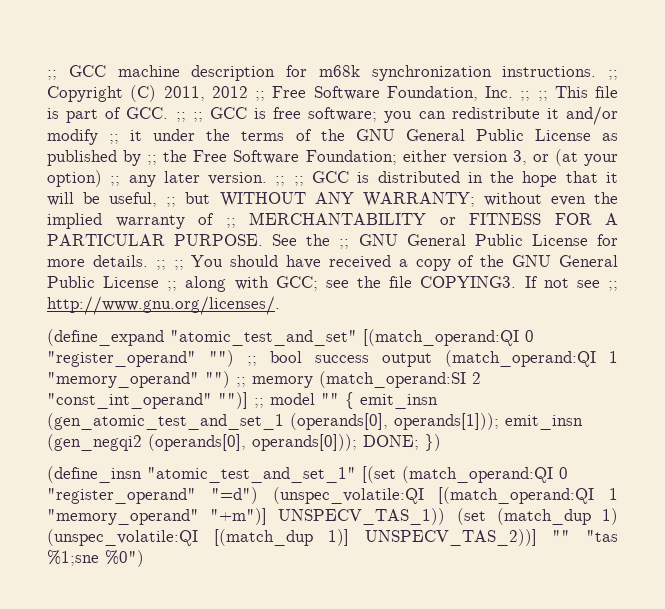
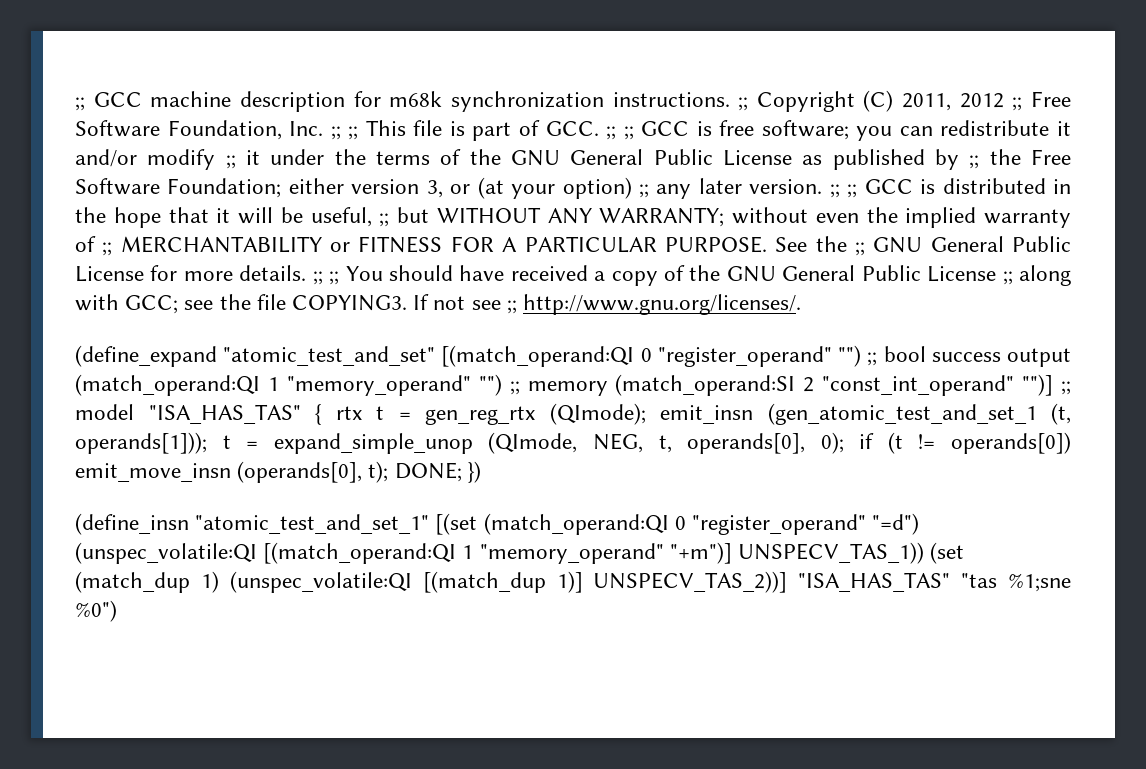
- (define_expand "atomic_test_and_set" [(match_operand:QI 0 "register_operand" "") ;; bool success output (match_operand:QI 1 "memory_operand" "") ;; memory (match_operand:SI 2 "const_int_operand" "")] ;; model "" { emit_insn (gen_atomic_test_and_set_1 (operands[0], operands[1])); emit_insn (gen_negqi2 (operands[0], operands[0])); DONE; })
+ (define_expand "atomic_test_and_set" [(match_operand:QI 0 "register_operand" "") ;; bool success output (match_operand:QI 1 "memory_operand" "") ;; memory (match_operand:SI 2 "const_int_operand" "")] ;; model "ISA_HAS_TAS" { rtx t = gen_reg_rtx (QImode); emit_insn (gen_atomic_test_and_set_1 (t, operands[1])); t = expand_simple_unop (QImode, NEG, t, operands[0], 0); if (t != operands[0]) emit_move_insn (operands[0], t); DONE; })
- (define_insn "atomic_test_and_set_1" [(set (match_operand:QI 0 "register_operand" "=d") (unspec_volatile:QI [(match_operand:QI 1 "memory_operand" "+m")] UNSPECV_TAS_1)) (set (match_dup 1) (unspec_volatile:QI [(match_dup 1)] UNSPECV_TAS_2))] "" "tas %1;sne %0")
+ (define_insn "atomic_test_and_set_1" [(set (match_operand:QI 0 "register_operand" "=d") (unspec_volatile:QI [(match_operand:QI 1 "memory_operand" "+m")] UNSPECV_TAS_1)) (set (match_dup 1) (unspec_volatile:QI [(match_dup 1)] UNSPECV_TAS_2))] "ISA_HAS_TAS" "tas %1;sne %0")

